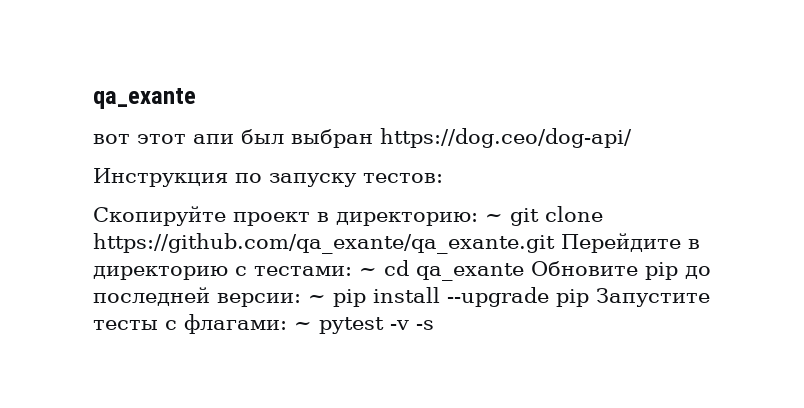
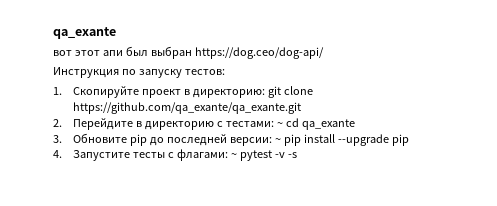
- Скопируйте проект в директорию: ~ git clone https://github.com/qa_exante/qa_exante.git Перейдите в директорию c тестами: ~ cd qa_exante Обновите pip до последней версии: ~ pip install --upgrade pip Запустите тесты c флагами: ~ pytest -v -s
+ 1. Скопируйте проект в директорию: git clone https://github.com/qa_exante/qa_exante.git
+ 2. Перейдите в директорию c тестами: ~ cd qa_exante
+ 3. Обновите pip до последней версии: ~ pip install --upgrade pip
+ 4. Запустите тесты c флагами: ~ pytest -v -s

